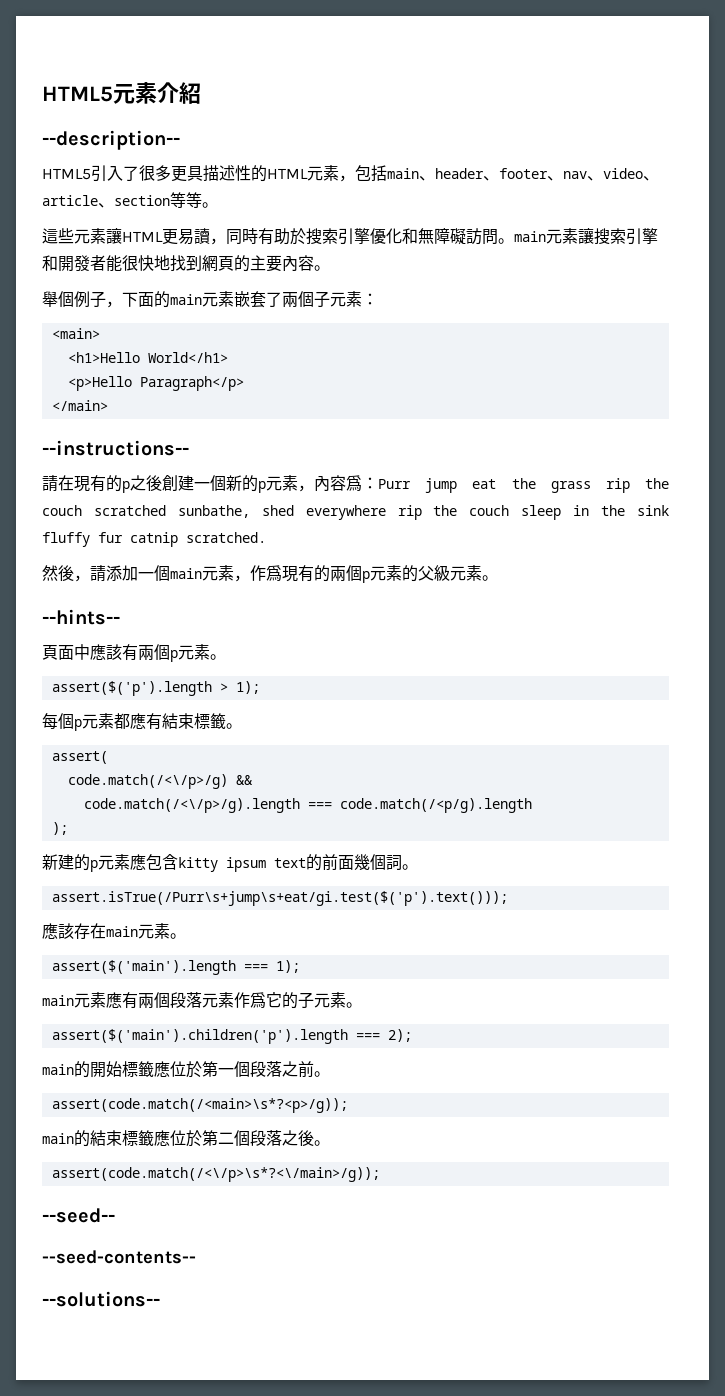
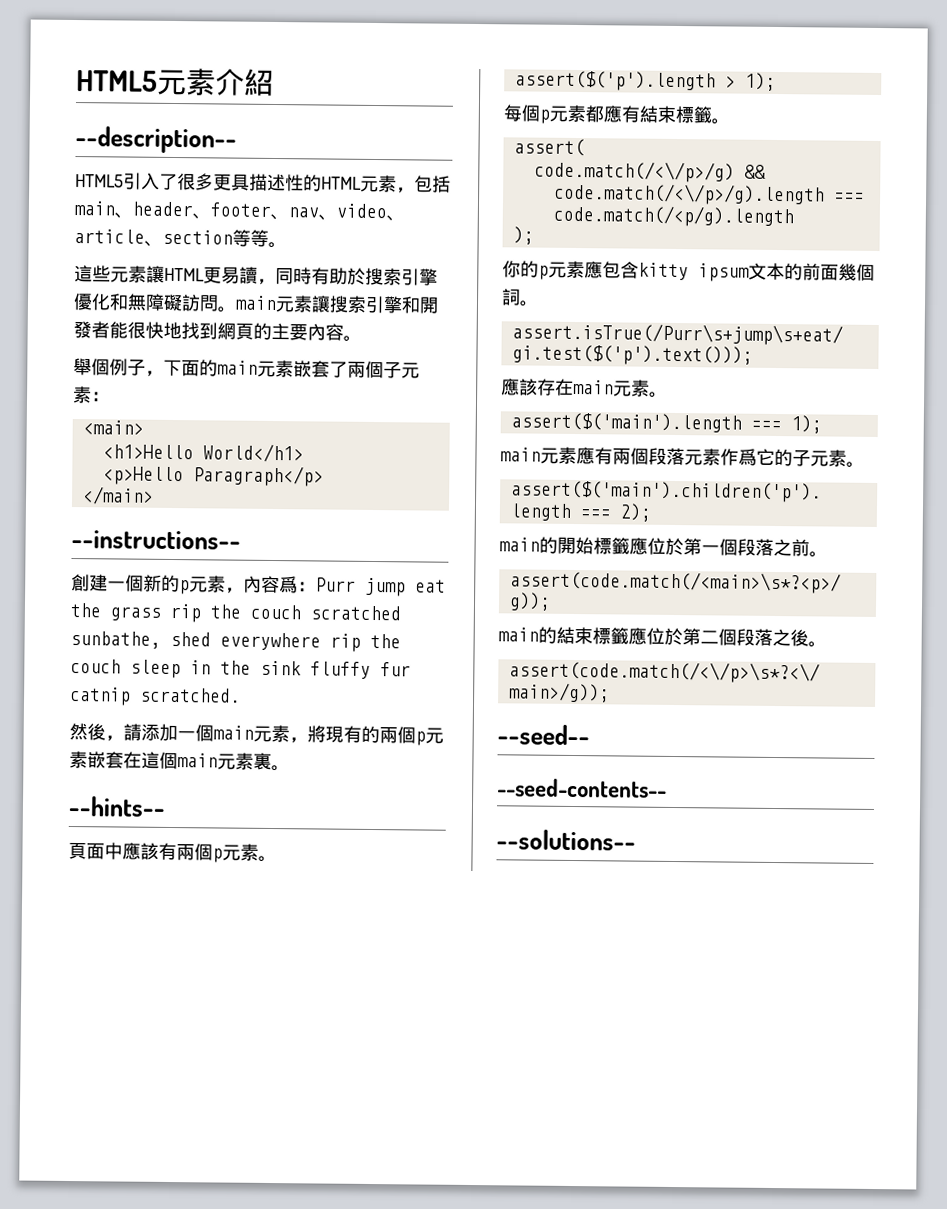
- 請在現有的p之後創建一個新的p元素，內容爲：Purr jump eat the grass rip the couch scratched sunbathe, shed everywhere rip the couch sleep in the sink fluffy fur catnip scratched.
+ 創建一個新的p元素，內容爲：Purr jump eat the grass rip the couch scratched sunbathe, shed everywhere rip the couch sleep in the sink fluffy fur catnip scratched.
- 然後，請添加一個main元素，作爲現有的兩個p元素的父級元素。
+ 然後，請添加一個main元素，將現有的兩個p元素嵌套在這個main元素裏。
- 新建的p元素應包含kitty ipsum text的前面幾個詞。
+ 你的p元素應包含kitty ipsum文本的前面幾個詞。

